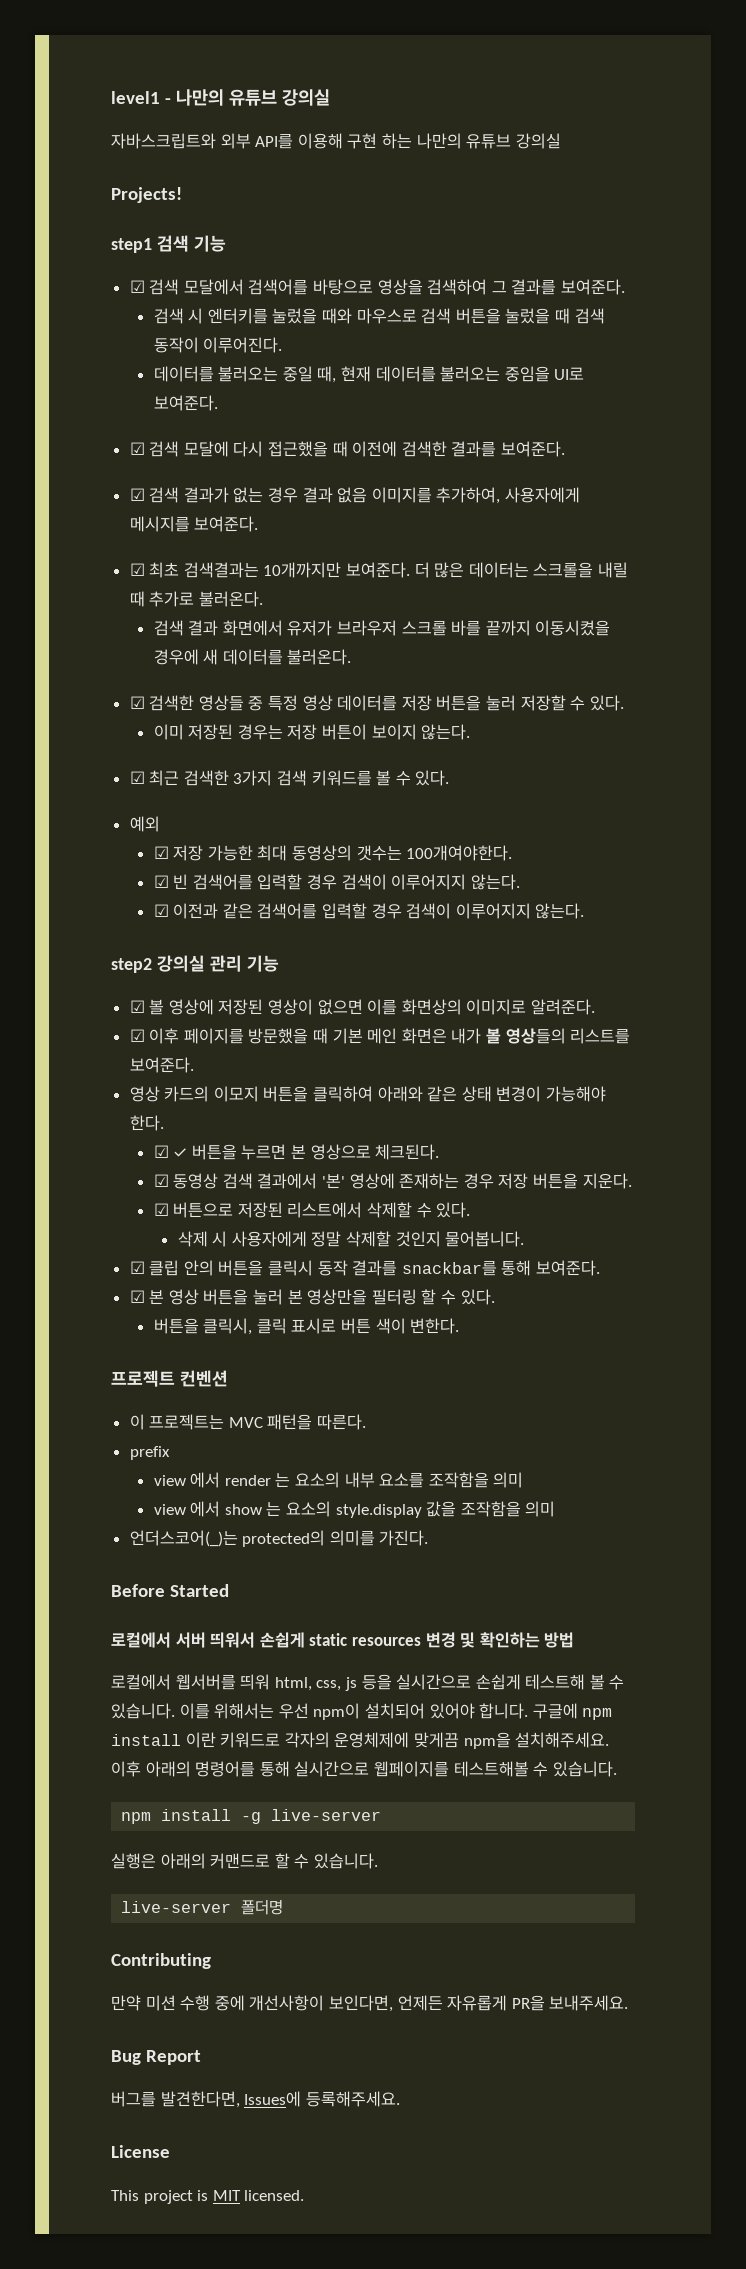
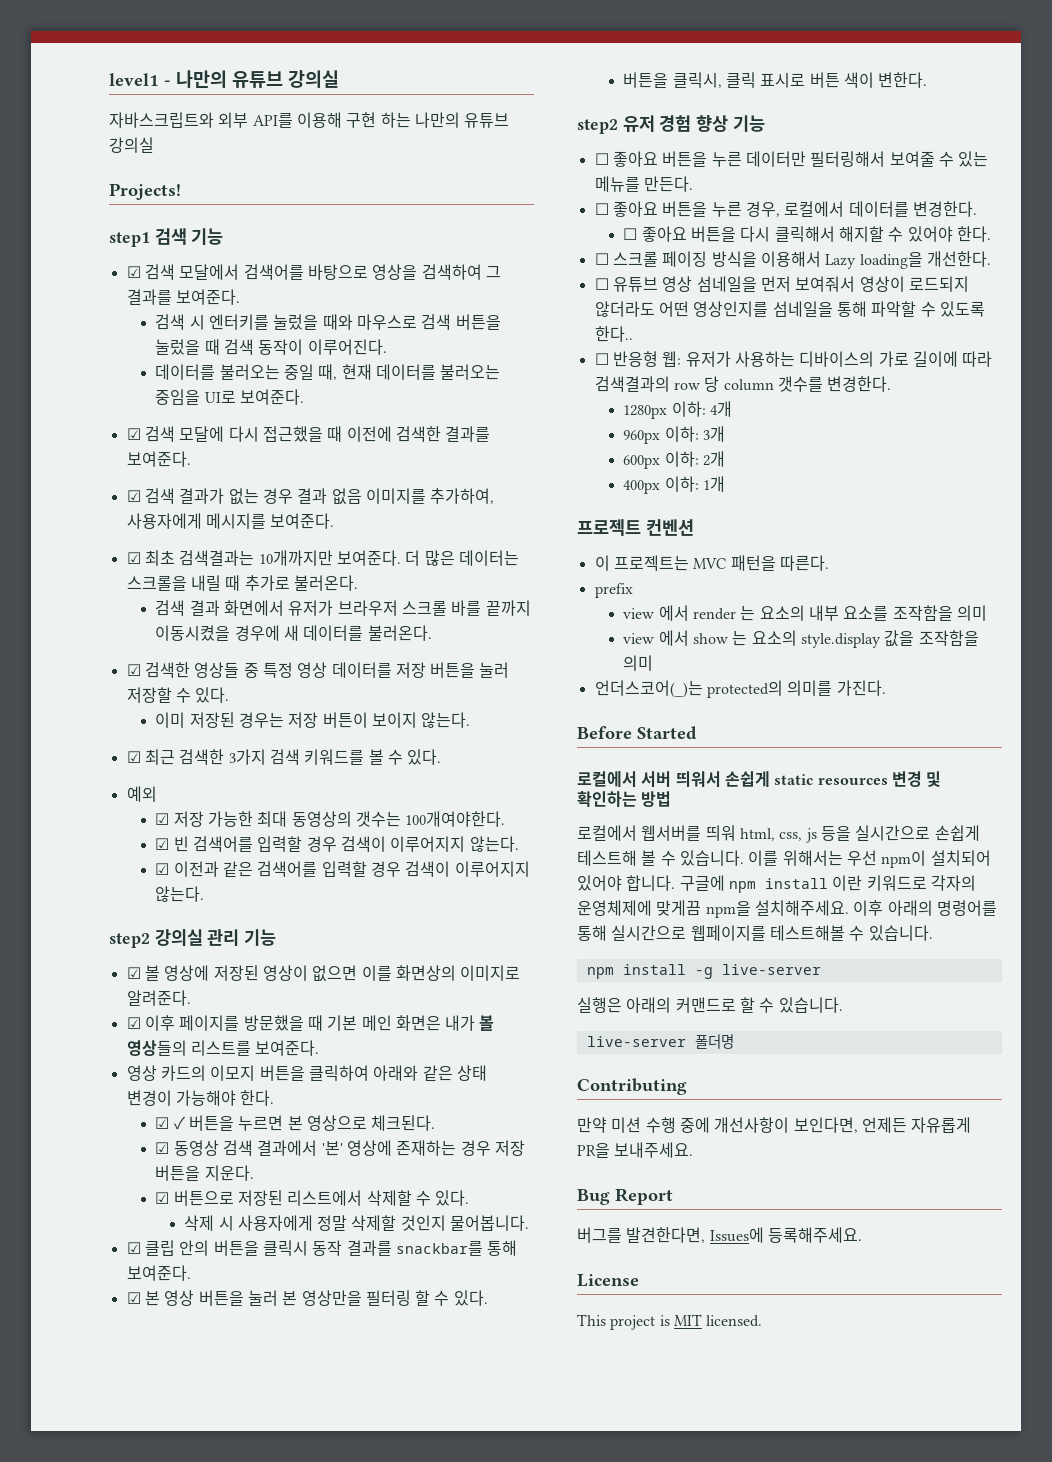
+ step2 유저 경험 향상 기능
+ ☐ 좋아요 버튼을 누른 데이터만 필터링해서 보여줄 수 있는 메뉴를 만든다.
+ ☐ 좋아요 버튼을 누른 경우, 로컬에서 데이터를 변경한다.
+ ☐ 좋아요 버튼을 다시 클릭해서 해지할 수 있어야 한다.
+ ☐ 스크롤 페이징 방식을 이용해서 Lazy loading을 개선한다.
+ ☐ 유튜브 영상 섬네일을 먼저 보여줘서 영상이 로드되지 않더라도 어떤 영상인지를 섬네일을 통해 파악할 수 있도록 한다..
+ ☐ 반응형 웹: 유저가 사용하는 디바이스의 가로 길이에 따라 검색결과의 row 당 column 갯수를 변경한다.
+ 1280px 이하: 4개
+ 960px 이하: 3개
+ 600px 이하: 2개
+ 400px 이하: 1개

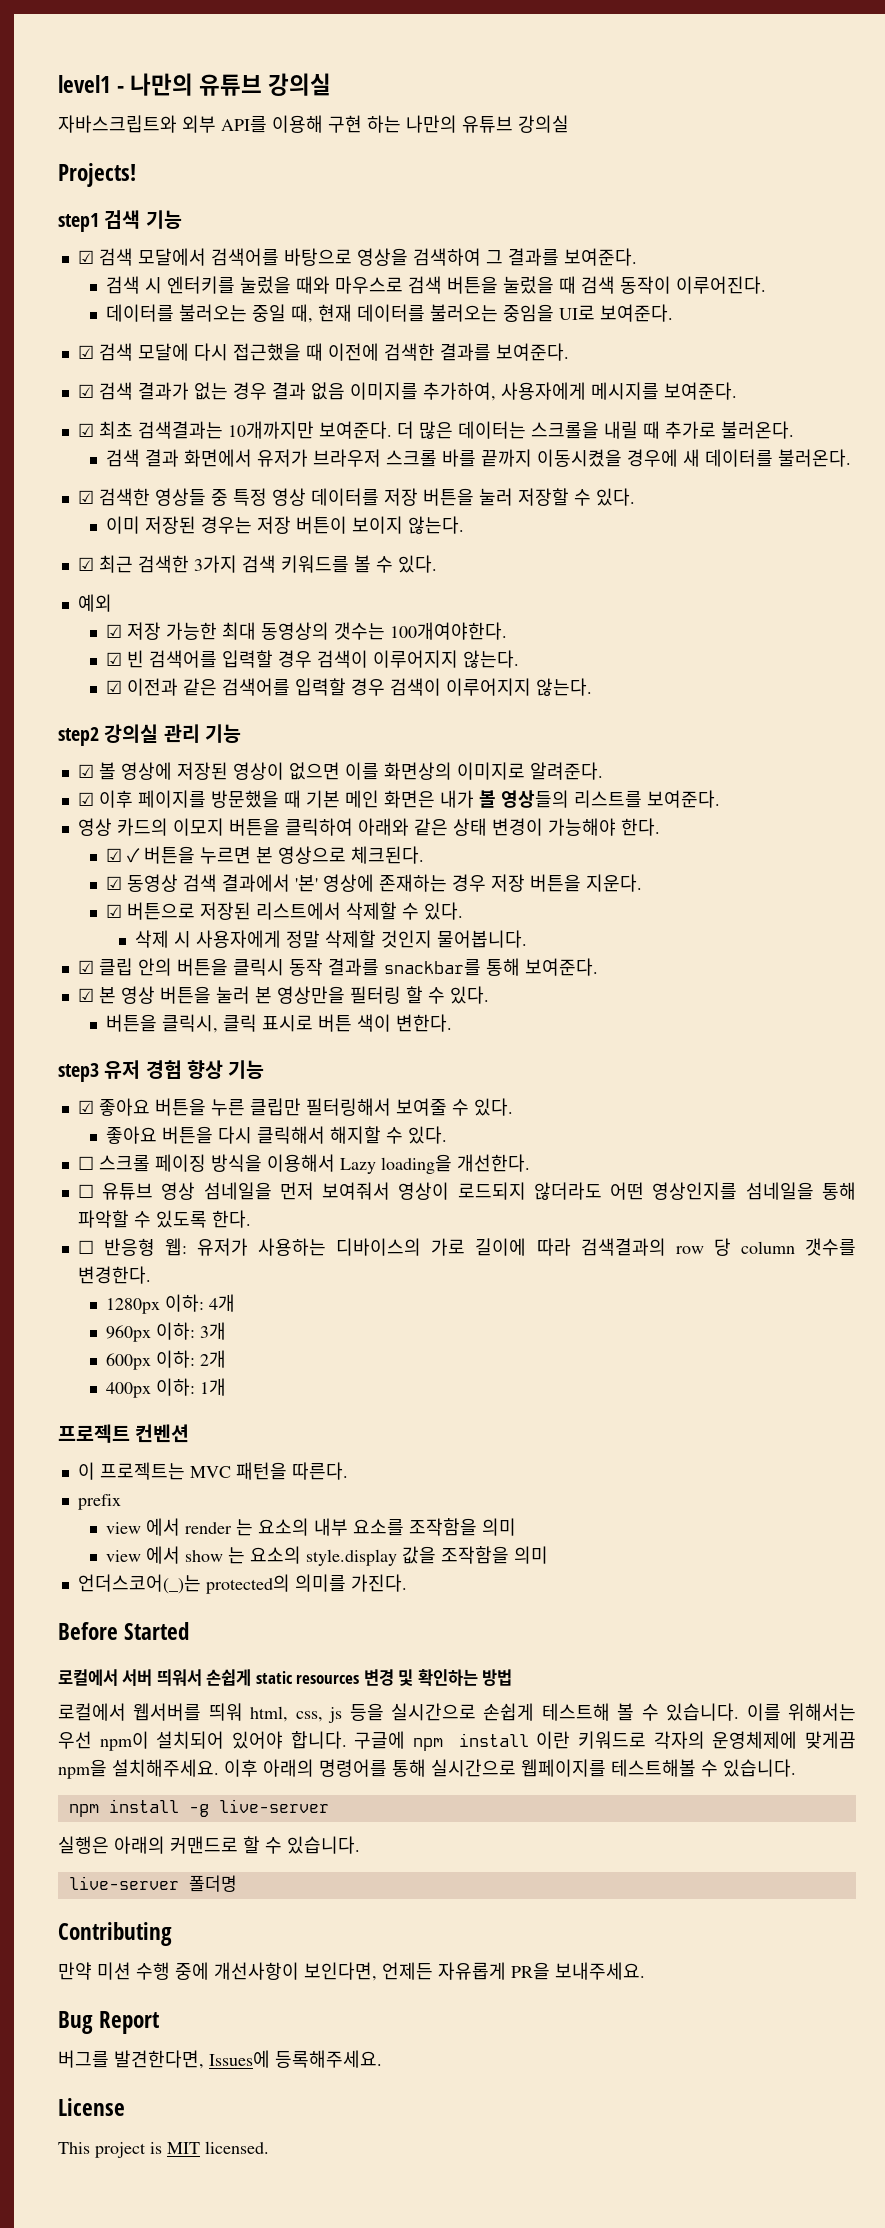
- step2 유저 경험 향상 기능
+ step3 유저 경험 향상 기능
- ☐ 좋아요 버튼을 누른 데이터만 필터링해서 보여줄 수 있는 메뉴를 만든다.
- ☐ 좋아요 버튼을 누른 경우, 로컬에서 데이터를 변경한다.
- ☐ 좋아요 버튼을 다시 클릭해서 해지할 수 있어야 한다.
+ ☑ 좋아요 버튼을 누른 클립만 필터링해서 보여줄 수 있다.
+ 좋아요 버튼을 다시 클릭해서 해지할 수 있다.
- ☐ 유튜브 영상 섬네일을 먼저 보여줘서 영상이 로드되지 않더라도 어떤 영상인지를 섬네일을 통해 파악할 수 있도록 한다..
+ ☐ 유튜브 영상 섬네일을 먼저 보여줘서 영상이 로드되지 않더라도 어떤 영상인지를 섬네일을 통해 파악할 수 있도록 한다.

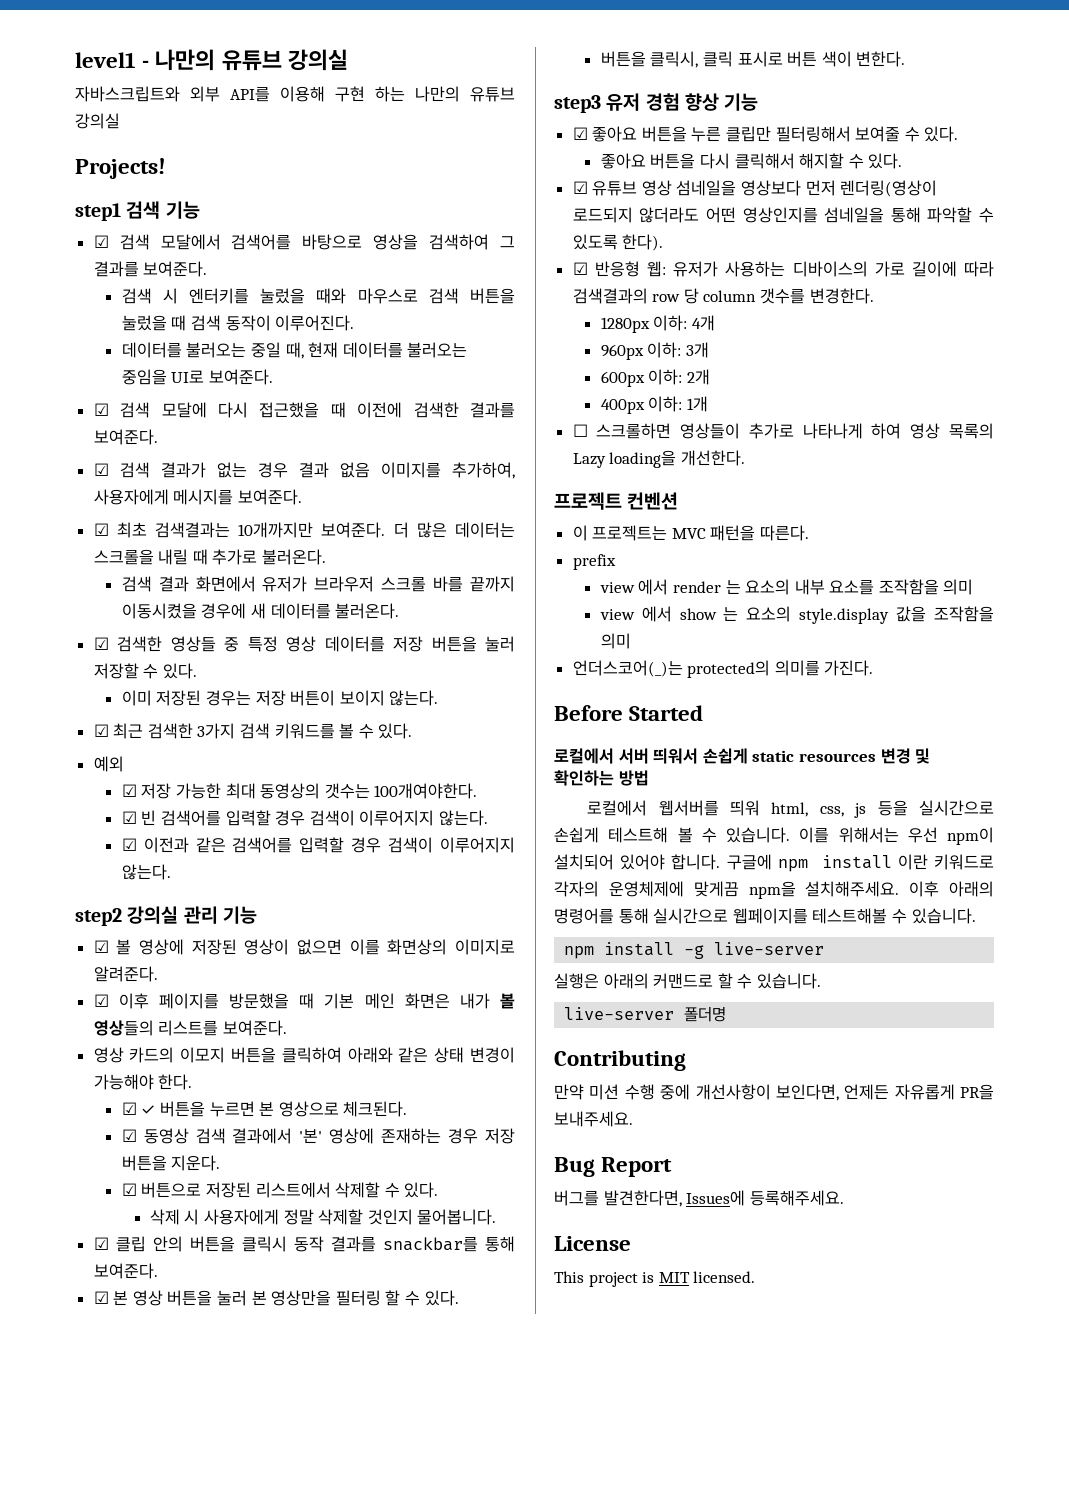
- ☐ 스크롤 페이징 방식을 이용해서 Lazy loading을 개선한다.
- ☐ 유튜브 영상 섬네일을 먼저 보여줘서 영상이 로드되지 않더라도 어떤 영상인지를 섬네일을 통해 파악할 수 있도록 한다.
- ☐ 반응형 웹: 유저가 사용하는 디바이스의 가로 길이에 따라 검색결과의 row 당 column 갯수를 변경한다.
+ ☑ 유튜브 영상 섬네일을 영상보다 먼저 렌더링(영상이 로드되지 않더라도 어떤 영상인지를 섬네일을 통해 파악할 수 있도록 한다).
+ ☑ 반응형 웹: 유저가 사용하는 디바이스의 가로 길이에 따라 검색결과의 row 당 column 갯수를 변경한다.
+ ☐ 스크롤하면 영상들이 추가로 나타나게 하여 영상 목록의 Lazy loading을 개선한다.

